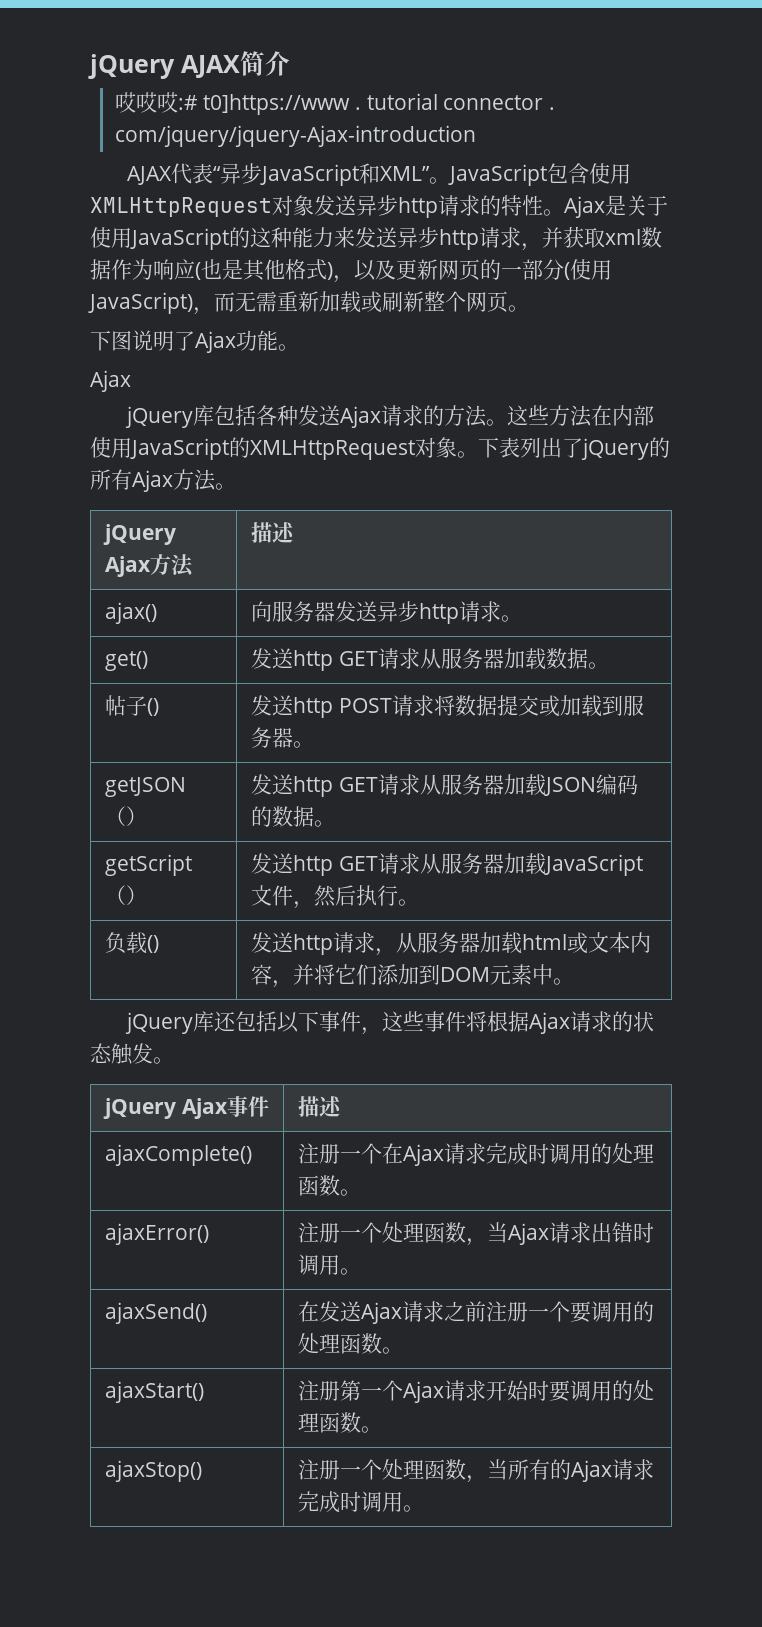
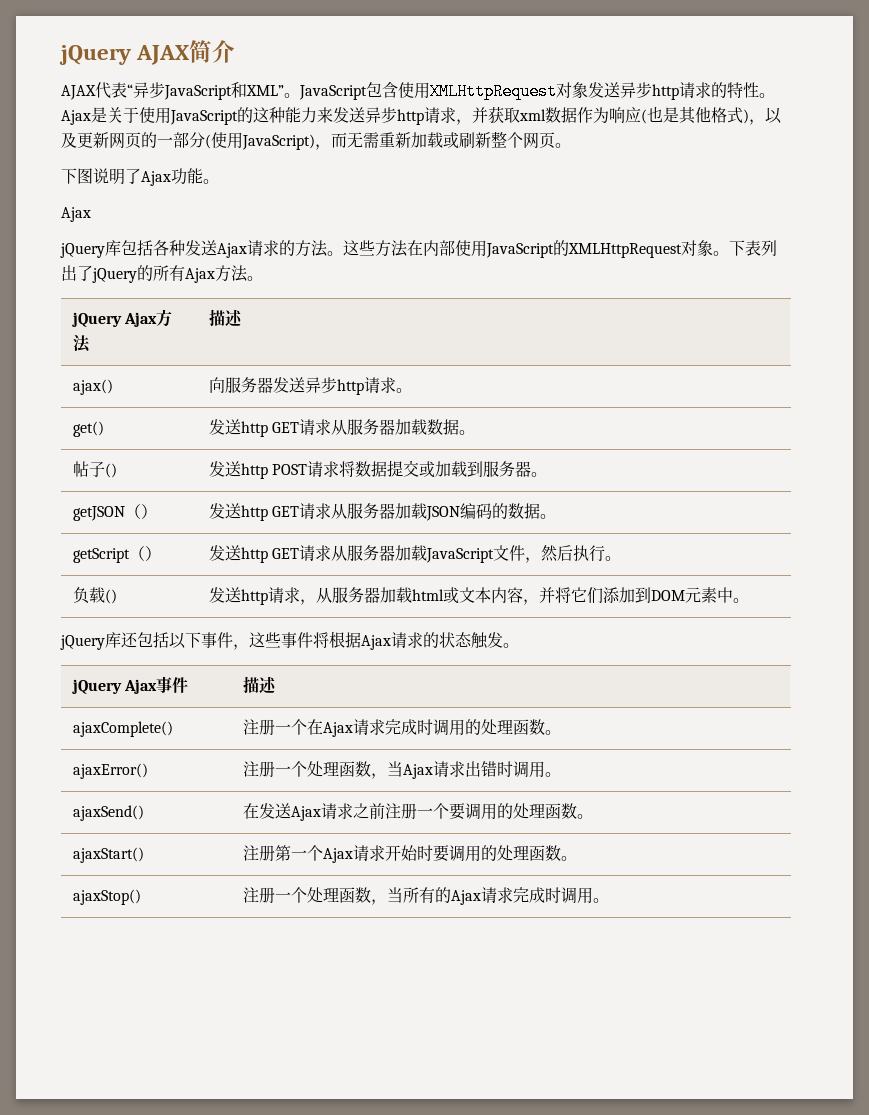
- 哎哎哎:# t0]https://www . tutorial connector . com/jquery/jquery-Ajax-introduction

